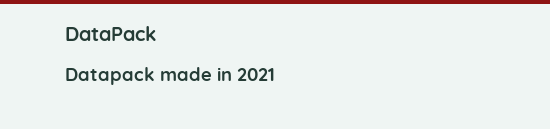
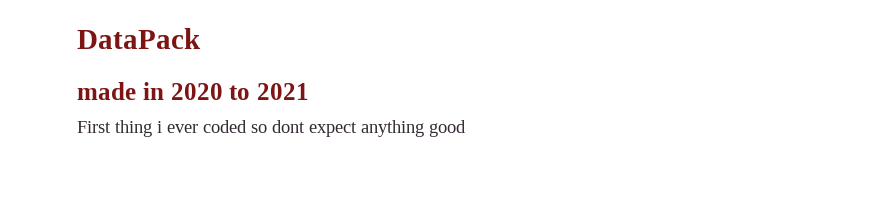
- Datapack made in 2021
+ made in 2020 to 2021
+ First thing i ever coded so dont expect anything good

